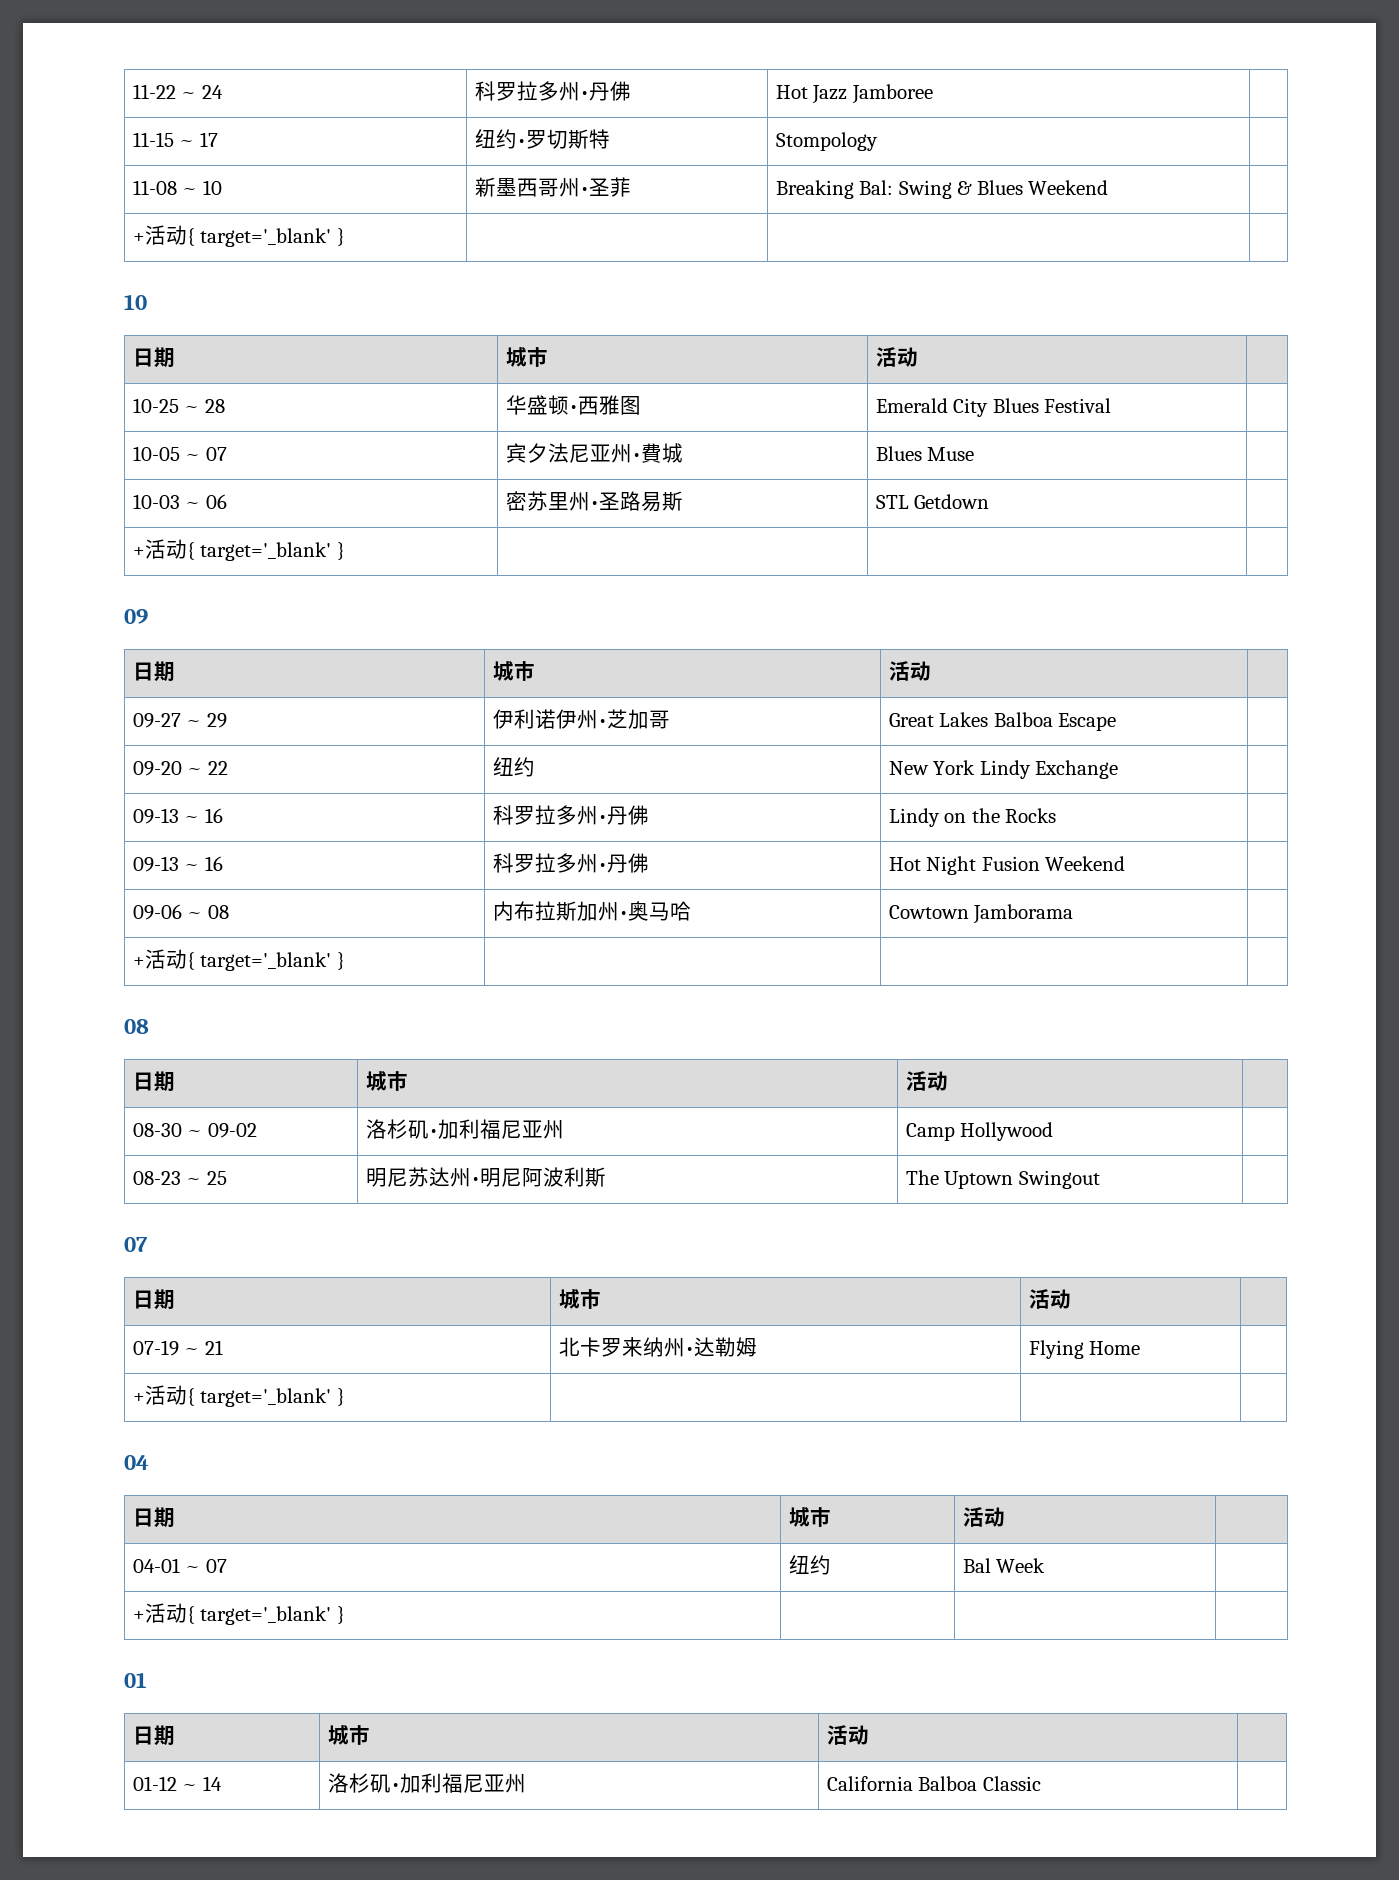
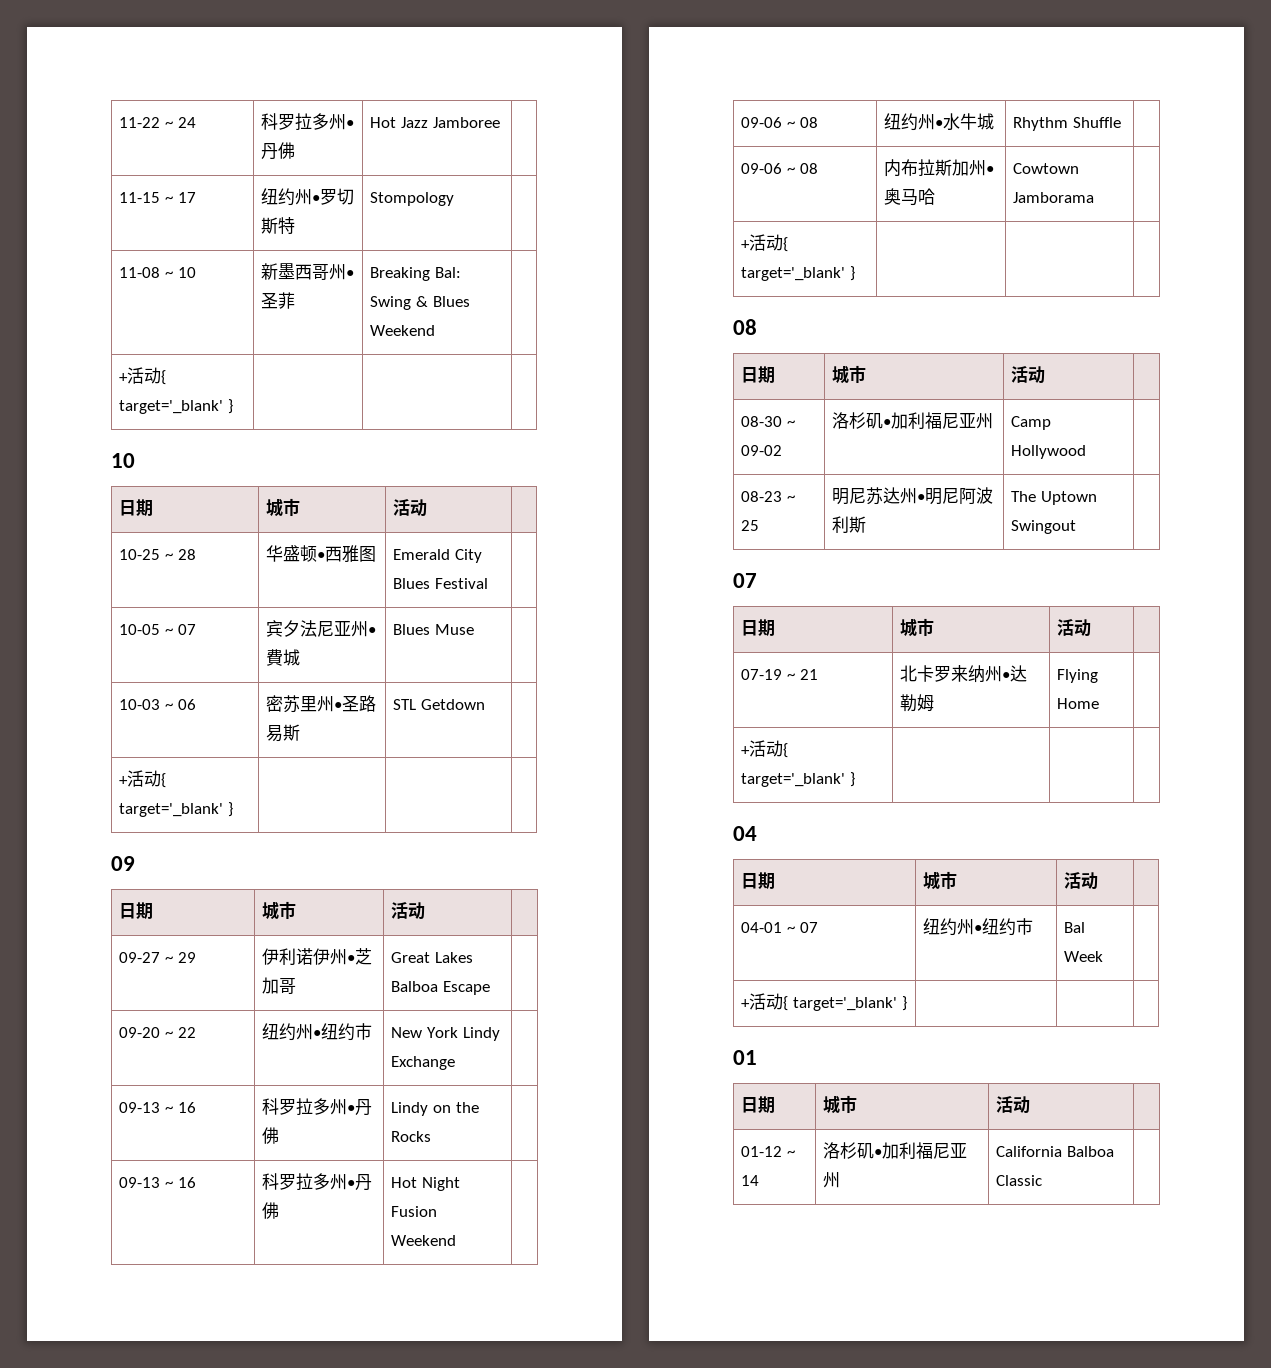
- 11-15 ~ 17 | 纽约•罗切斯特 | Stompology |
+ 11-15 ~ 17 | 纽约州•罗切斯特 | Stompology |
- 09-20 ~ 22 | 纽约 | New York Lindy Exchange |
+ 09-20 ~ 22 | 纽约州•纽约市 | New York Lindy Exchange |
+ 09-06 ~ 08 | 纽约州•水牛城 | Rhythm Shuffle |
- 04-01 ~ 07 | 纽约 | Bal Week |
+ 04-01 ~ 07 | 纽约州•纽约市 | Bal Week |

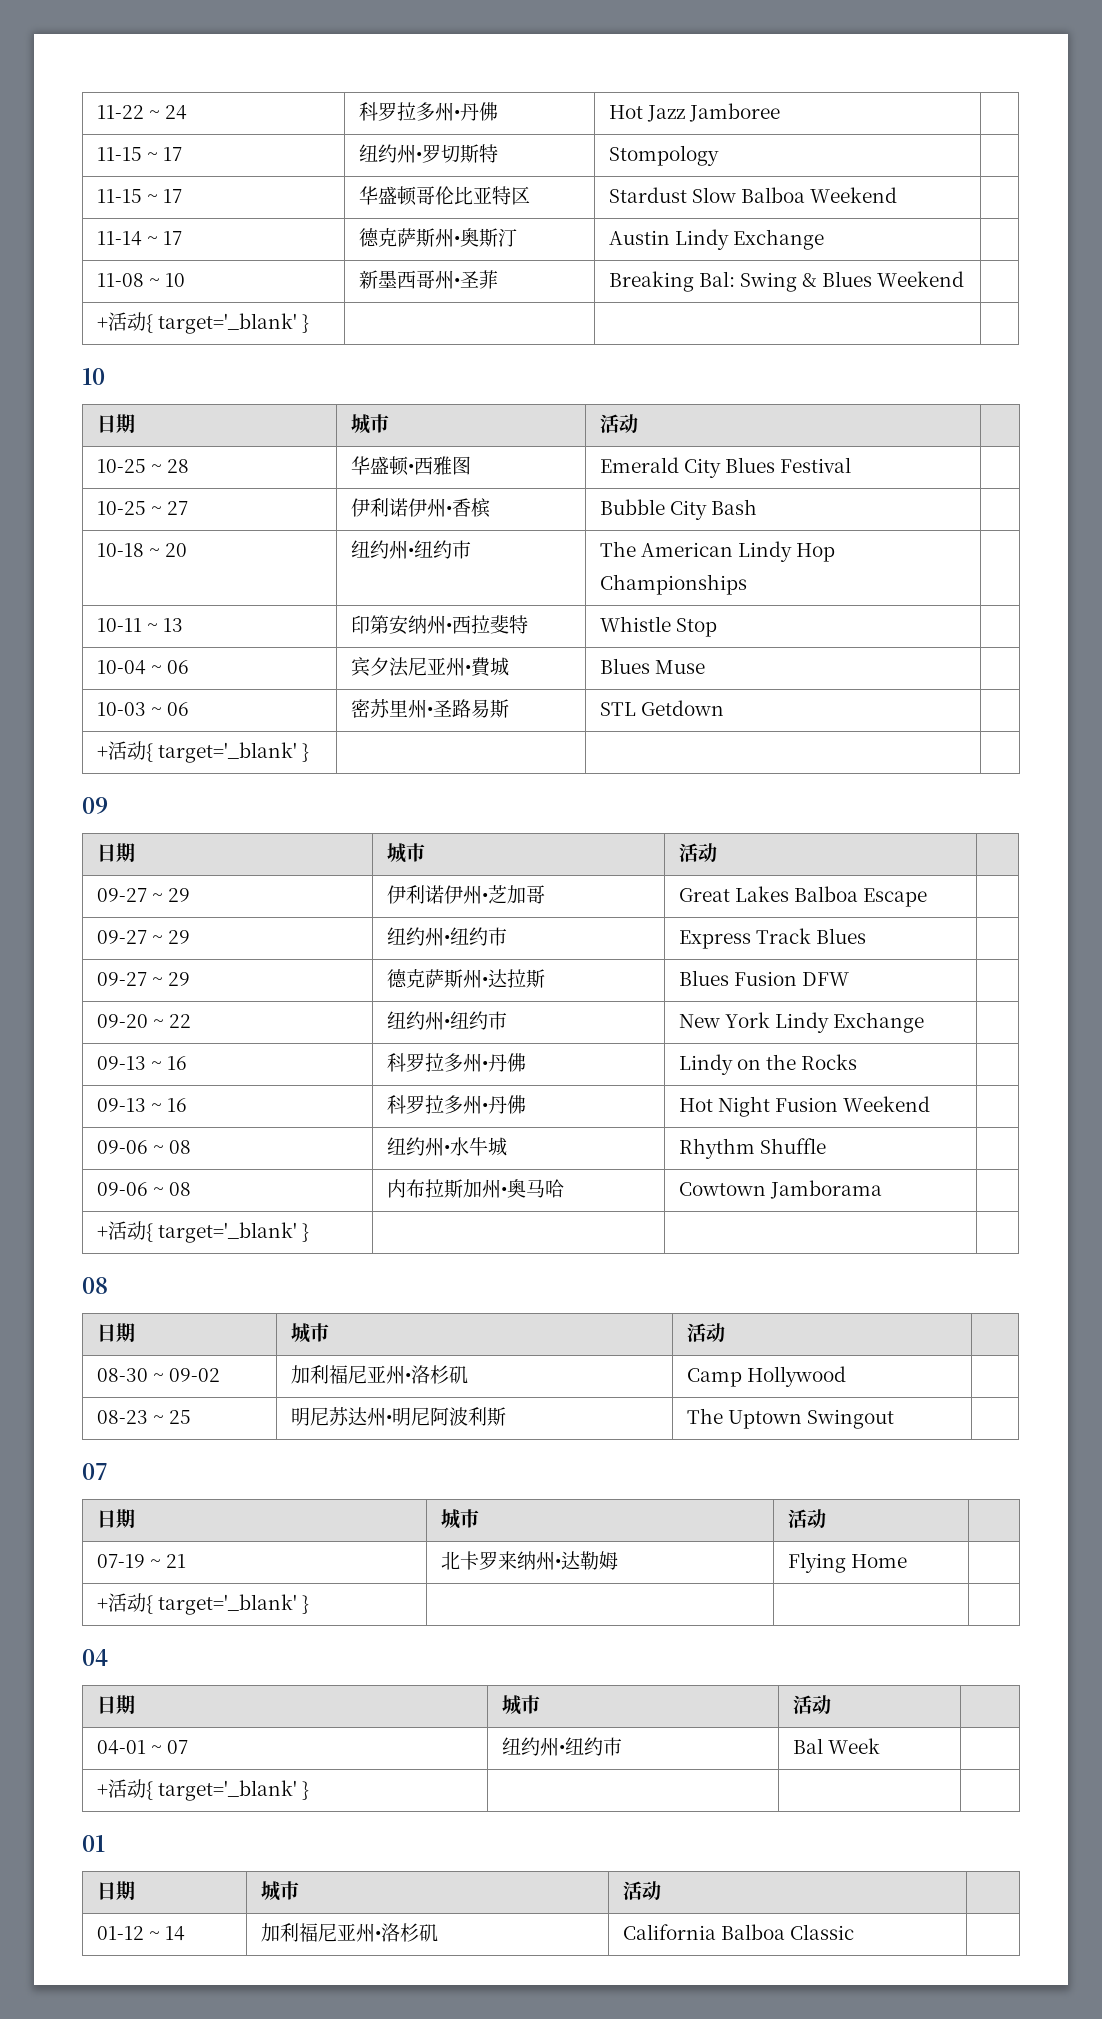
+ 11-15 ~ 17 | 华盛顿哥伦比亚特区 | Stardust Slow Balboa Weekend |
+ 11-14 ~ 17 | 德克萨斯州•奥斯汀 | Austin Lindy Exchange |
- 10-05 ~ 07 | 宾夕法尼亚州•費城 | Blues Muse |
+ 10-25 ~ 27 | 伊利诺伊州•香槟 | Bubble City Bash |
+ 10-18 ~ 20 | 纽约州•纽约市 | The American Lindy Hop Championships |
+ 10-11 ~ 13 | 印第安纳州•西拉斐特 | Whistle Stop |
+ 10-04 ~ 06 | 宾夕法尼亚州•費城 | Blues Muse |
+ 09-27 ~ 29 | 纽约州•纽约市 | Express Track Blues |
+ 09-27 ~ 29 | 德克萨斯州•达拉斯 | Blues Fusion DFW |
- 08-30 ~ 09-02 | 洛杉矶•加利福尼亚州 | Camp Hollywood |
+ 08-30 ~ 09-02 | 加利福尼亚州•洛杉矶 | Camp Hollywood |
- 01-12 ~ 14 | 洛杉矶•加利福尼亚州 | California Balboa Classic |
+ 01-12 ~ 14 | 加利福尼亚州•洛杉矶 | California Balboa Classic |

